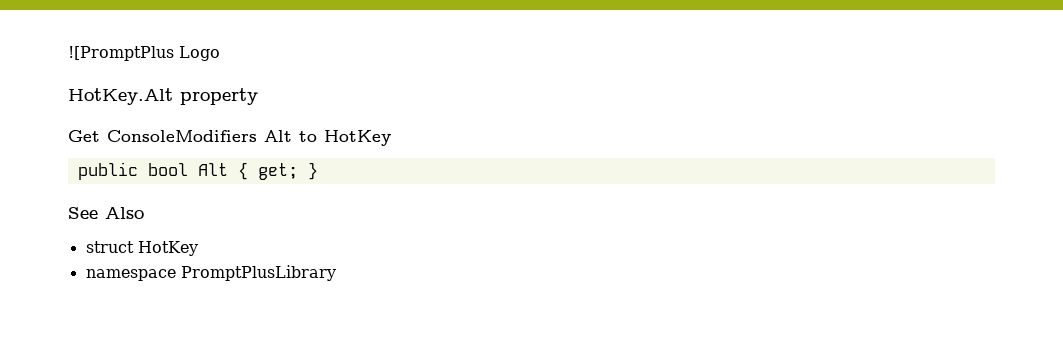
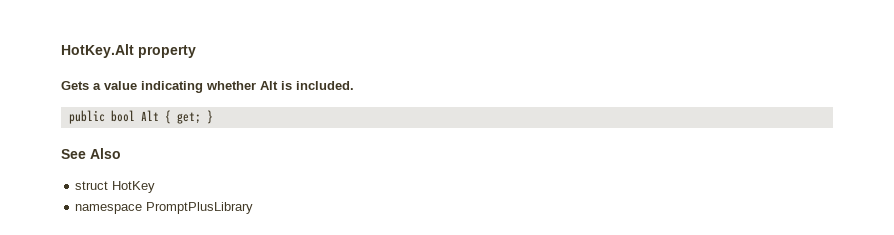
- ![PromptPlus Logo
- Get ConsoleModifiers Alt to HotKey
+ Gets a value indicating whether Alt is included.

